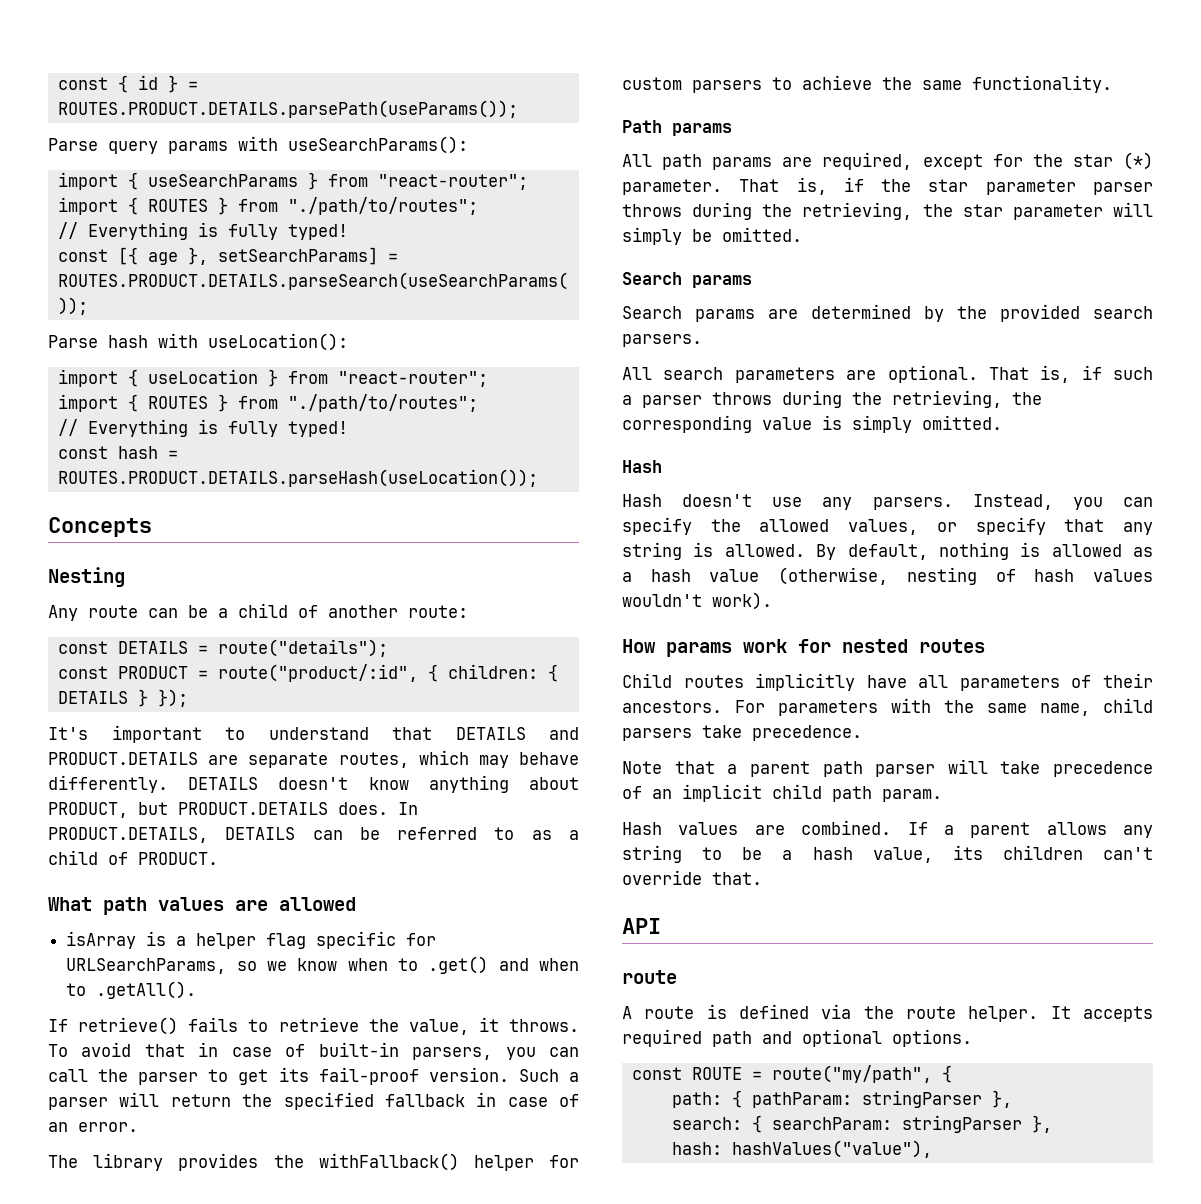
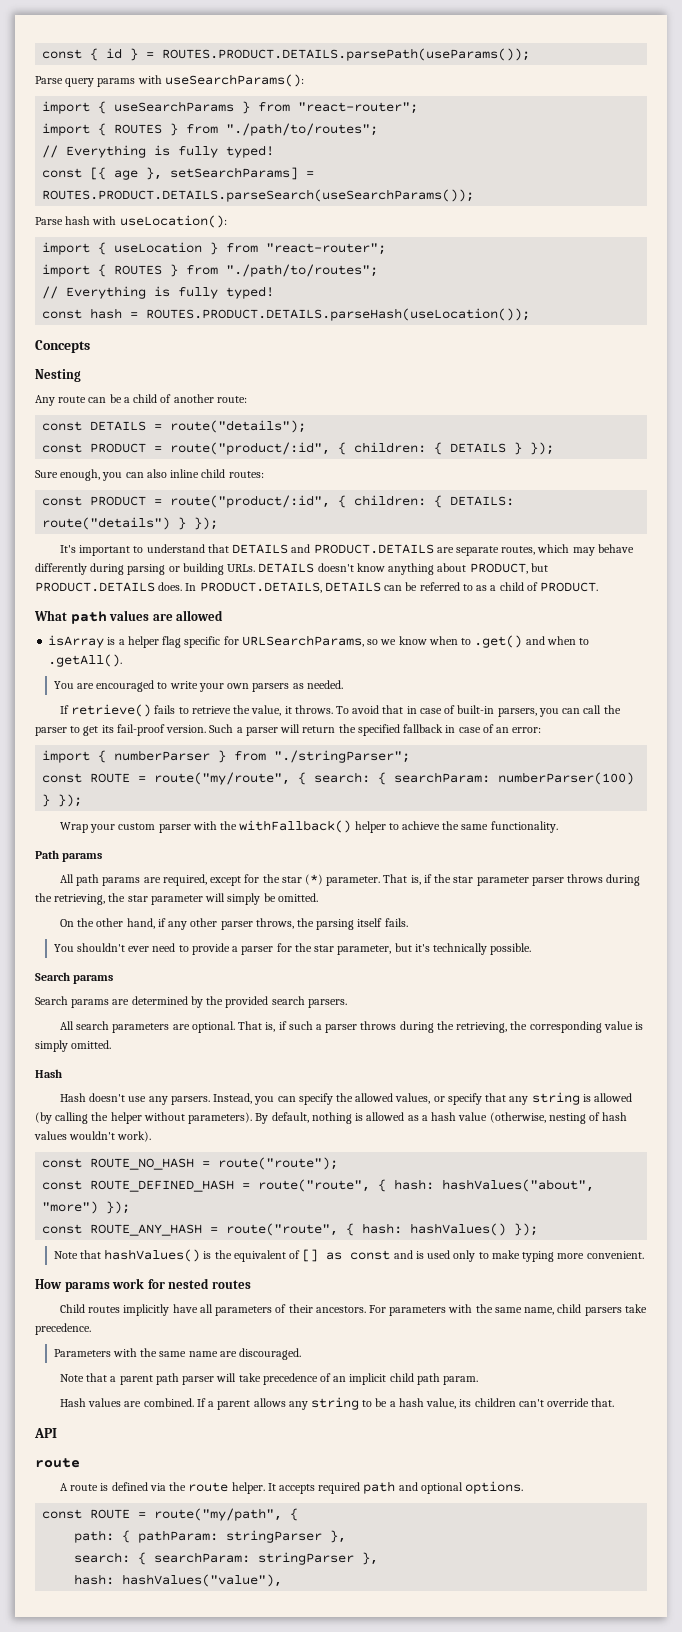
+ Sure enough, you can also inline child routes:
+ const PRODUCT = route("product/:id", { children: { DETAILS: route("details") } });
- It's important to understand that DETAILS and PRODUCT.DETAILS are separate routes, which may behave differently.
+ It's important to understand that DETAILS and PRODUCT.DETAILS are separate routes, which may behave differently during parsing or building URLs.
+ You are encouraged to write your own parsers as needed.
- Such a parser will return the specified fallback in case of an error.
- The library provides the withFallback() helper for custom parsers to achieve the same functionality.
+ Such a parser will return the specified fallback in case of an error:
+ import { numberParser } from "./stringParser";
+ const ROUTE = route("my/route", { search: { searchParam: numberParser(100) } });
+ Wrap your custom parser with the withFallback() helper to achieve the same functionality.
+ On the other hand, if any other parser throws, the parsing itself fails.
+ You shouldn't ever need to provide a parser for the star parameter, but it's technically possible.
- Instead, you can specify the allowed values, or specify that any string is allowed.
+ Instead, you can specify the allowed values, or specify that any string is allowed (by calling the helper without parameters).
+ const ROUTE_NO_HASH = route("route");
+ const ROUTE_DEFINED_HASH = route("route", { hash: hashValues("about", "more") });
+ const ROUTE_ANY_HASH = route("route", { hash: hashValues() });
+ Note that hashValues() is the equivalent of [] as const and is used only to make typing more convenient.
+ Parameters with the same name are discouraged.

